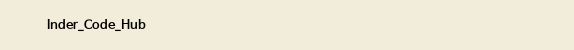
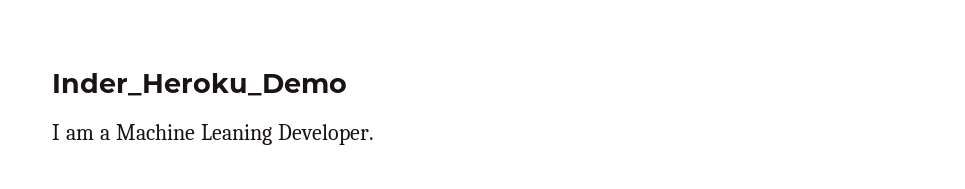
- Inder_Code_Hub
+ Inder_Heroku_Demo
+ I am a Machine Leaning Developer.

